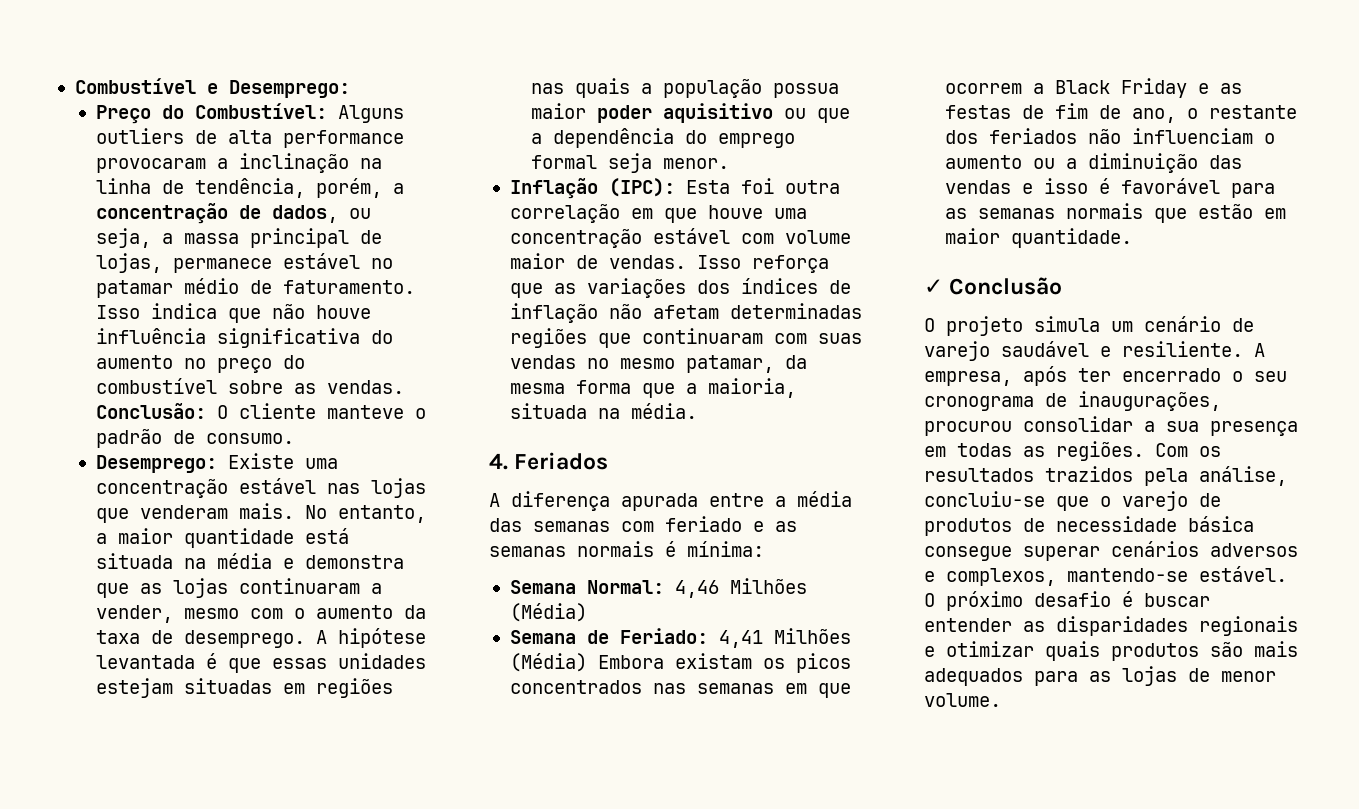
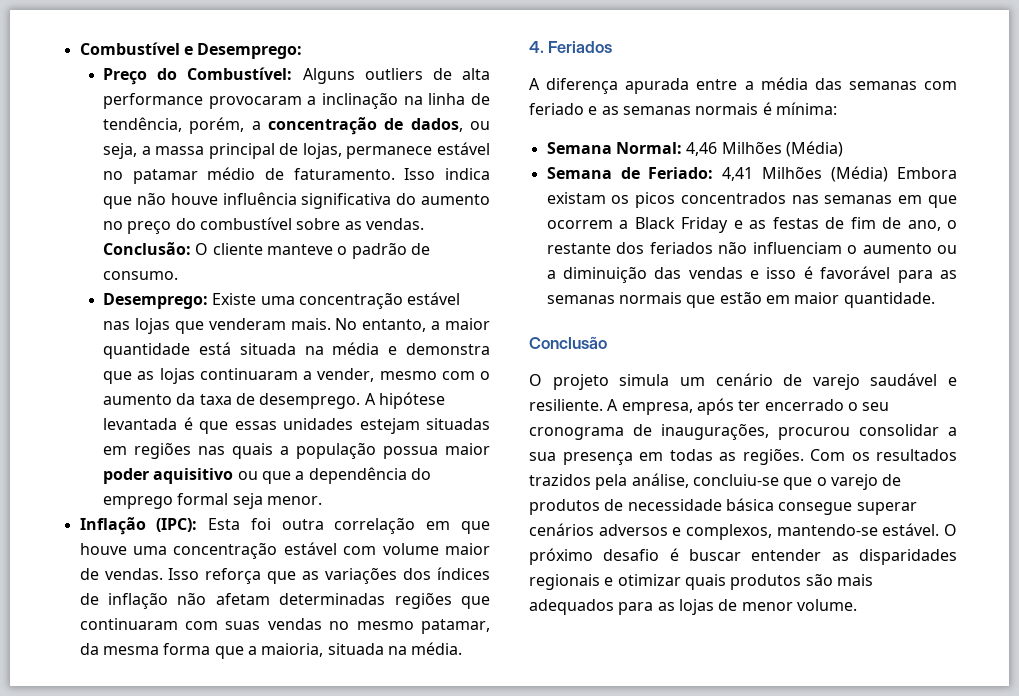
- ✓ Conclusão
+ Conclusão

